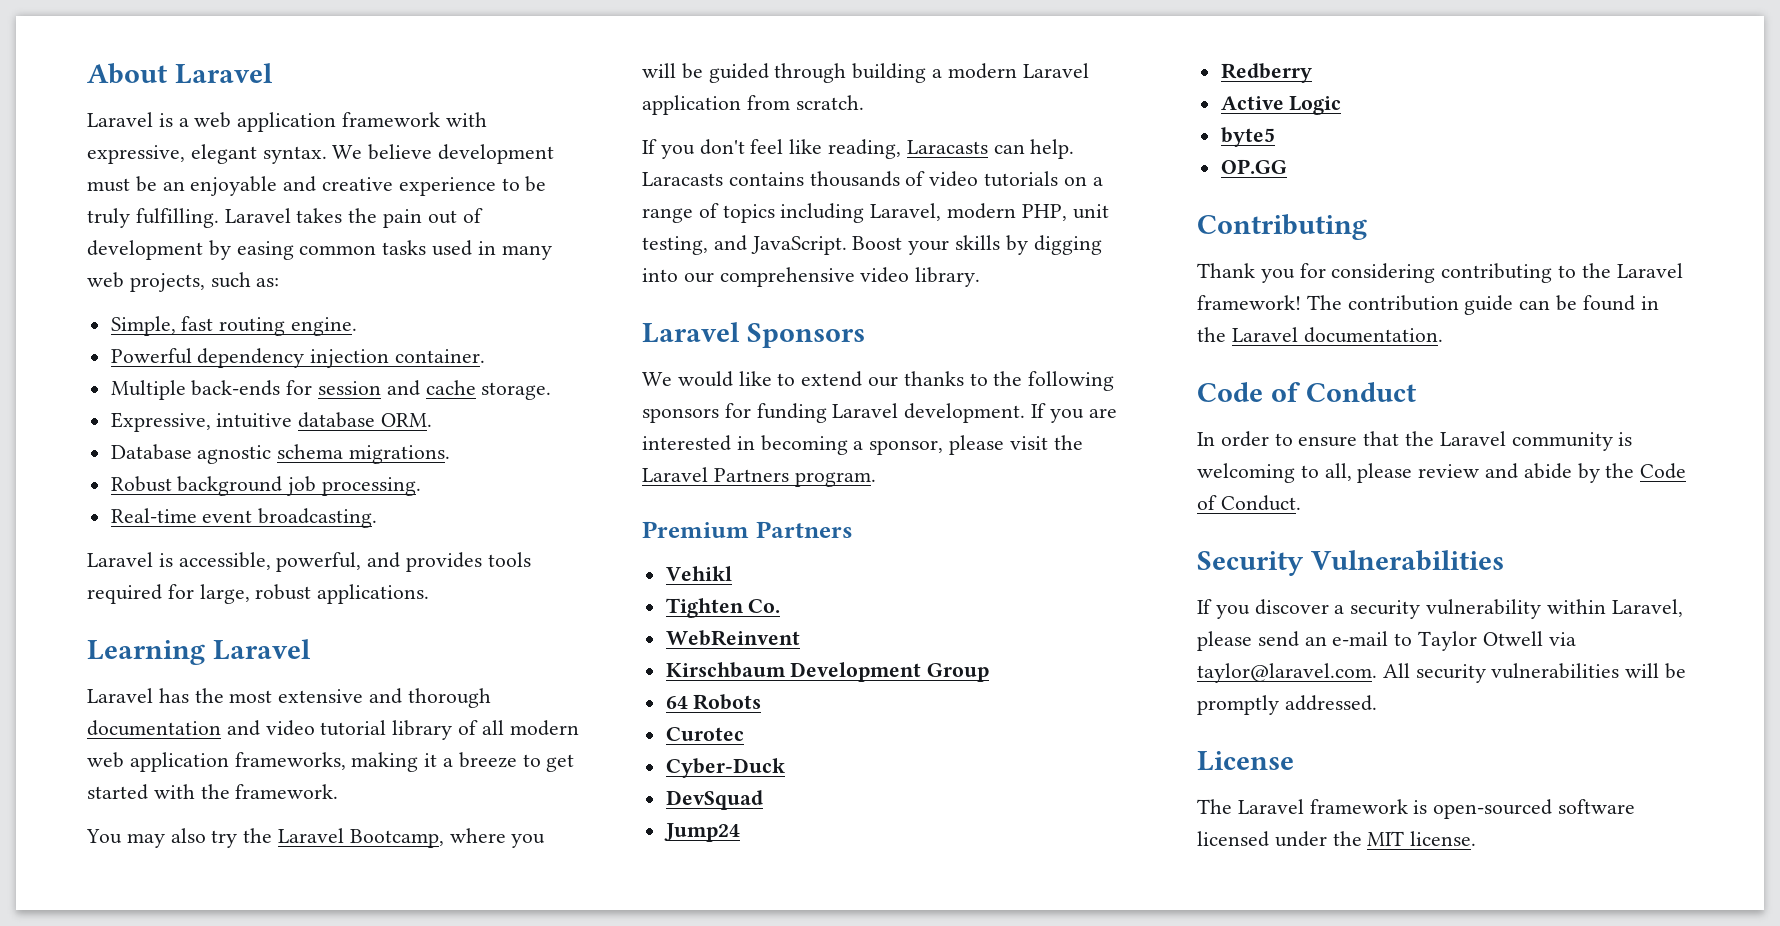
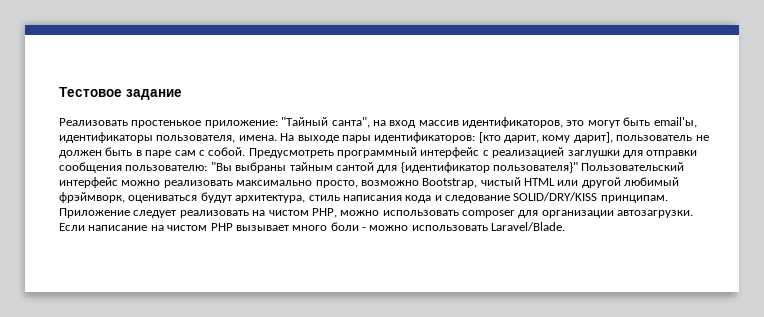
- About Laravel
- Laravel is a web application framework with expressive, elegant syntax. We believe development must be an enjoyable and creative experience to be truly fulfilling. Laravel takes the pain out of development by easing common tasks used in many web projects, such as:
- Simple, fast routing engine.
- Powerful dependency injection container.
- Multiple back-ends for session and cache storage.
- Expressive, intuitive database ORM.
- Database agnostic schema migrations.
- Robust background job processing.
- Real-time event broadcasting.
- Laravel is accessible, powerful, and provides tools required for large, robust applications.
- Learning Laravel
- Laravel has the most extensive and thorough documentation and video tutorial library of all modern web application frameworks, making it a breeze to get started with the framework.
- You may also try the Laravel Bootcamp, where you will be guided through building a modern Laravel application from scratch.
- If you don't feel like reading, Laracasts can help. Laracasts contains thousands of video tutorials on a range of topics including Laravel, modern PHP, unit testing, and JavaScript. Boost your skills by digging into our comprehensive video library.
- Laravel Sponsors
- We would like to extend our thanks to the following sponsors for funding Laravel development. If you are interested in becoming a sponsor, please visit the Laravel Partners program.
- Premium Partners
- Vehikl
- Tighten Co.
- WebReinvent
- Kirschbaum Development Group
- 64 Robots
- Curotec
- Cyber-Duck
- DevSquad
- Jump24
- Redberry
- Active Logic
- byte5
- OP.GG
- Contributing
- Thank you for considering contributing to the Laravel framework! The contribution guide can be found in the Laravel documentation.
- Code of Conduct
- In order to ensure that the Laravel community is welcoming to all, please review and abide by the Code of Conduct.
- Security Vulnerabilities
- If you discover a security vulnerability within Laravel, please send an e-mail to Taylor Otwell via taylor@laravel.com. All security vulnerabilities will be promptly addressed.
- License
- The Laravel framework is open-sourced software licensed under the MIT license.
+ Тестовое задание
+ Реализовать простенькое приложение: "Тайный санта", на вход массив идентификаторов, это могут быть email'ы, идентификаторы пользователя, имена. На выходе пары идентификаторов: [кто дарит, кому дарит], пользователь не должен быть в паре сам с собой. Предусмотреть программный интерфейс с реализацией заглушки для отправки сообщения пользователю: "Вы выбраны тайным сантой для {идентификатор пользователя}" Пользовательский интерфейс можно реализовать максимально просто, возможно Bootstrap, чистый HTML или другой любимый фрэймворк, оцениваться будут архитектура, стиль написания кода и следование SOLID/DRY/KISS принципам. Приложение следует реализовать на чистом PHP, можно использовать composer для организации автозагрузки. Если написание на чистом PHP вызывает много боли - можно использовать Laravel/Blade.

